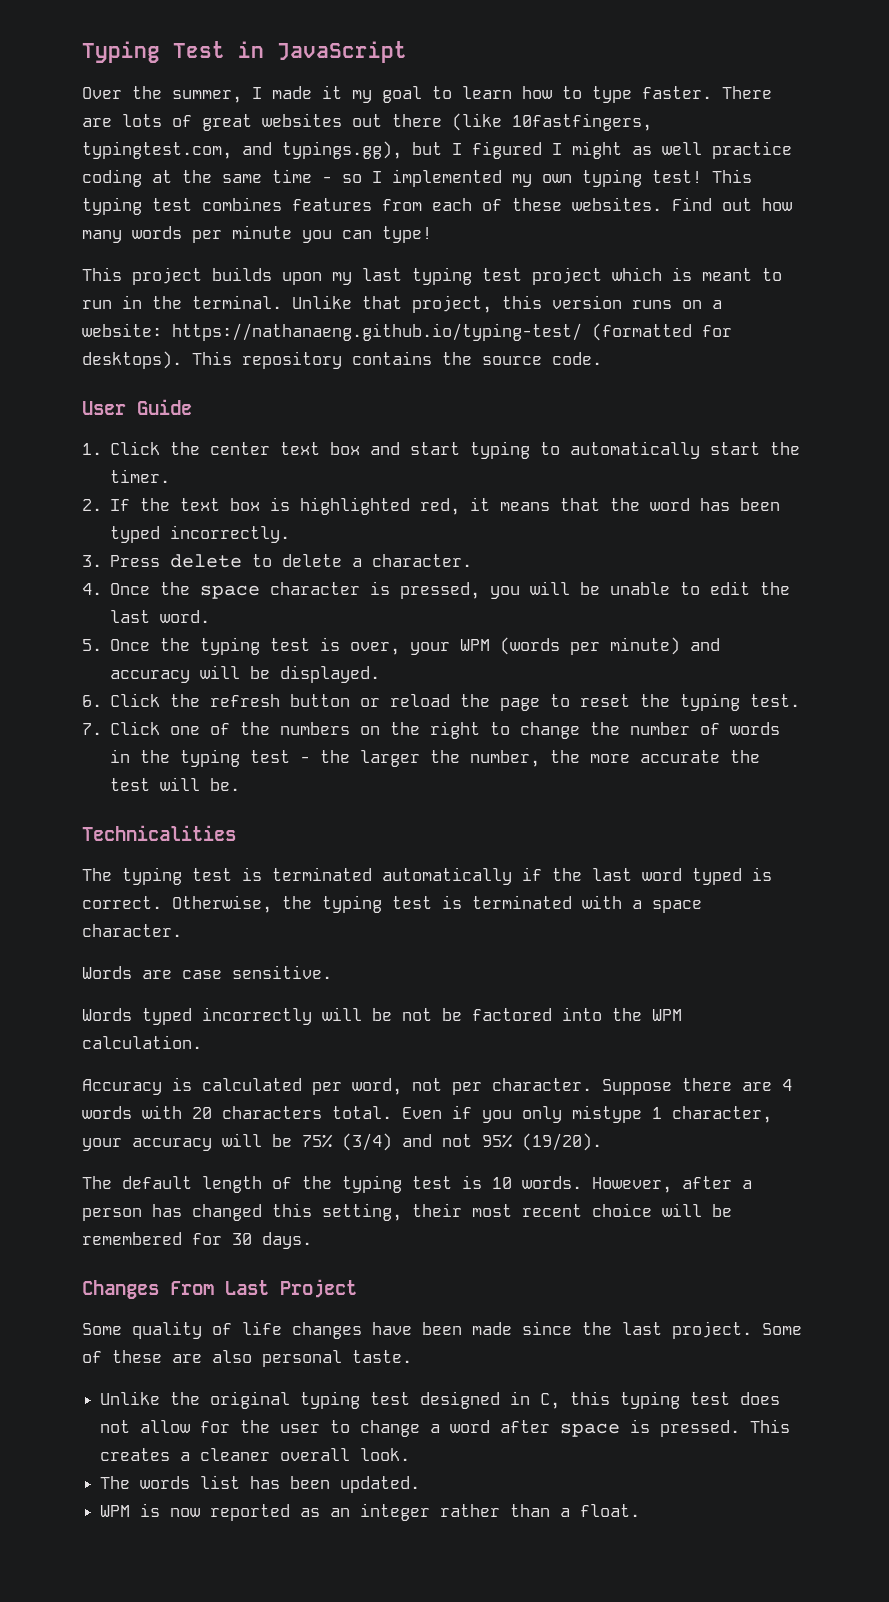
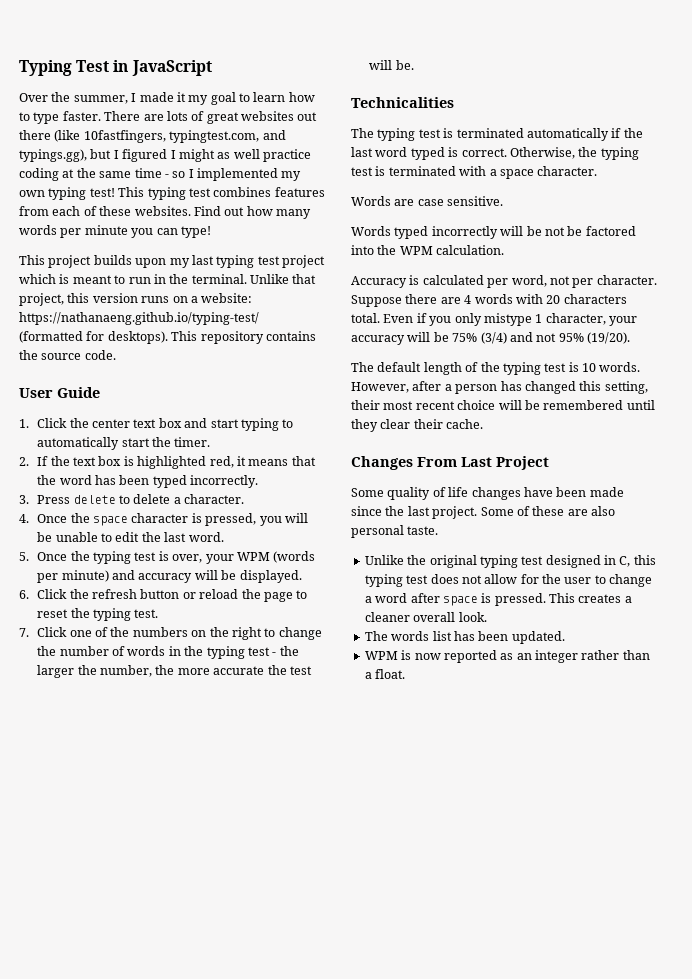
- However, after a person has changed this setting, their most recent choice will be remembered for 30 days.
+ However, after a person has changed this setting, their most recent choice will be remembered until they clear their cache.

